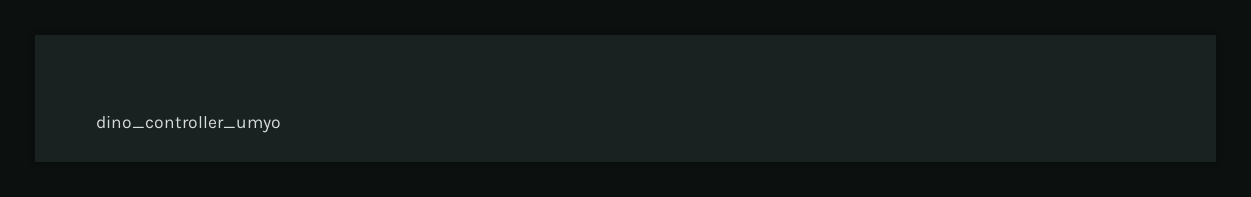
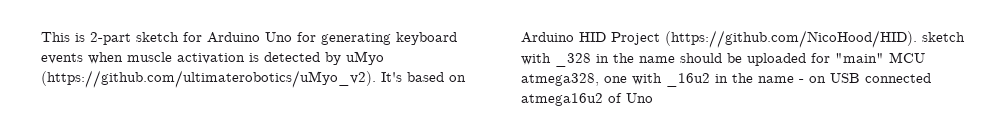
- dino_controller_umyo
+ This is 2-part sketch for Arduino Uno for generating keyboard events when muscle activation is detected by uMyo (https://github.com/ultimaterobotics/uMyo_v2). It's based on Arduino HID Project (https://github.com/NicoHood/HID). sketch with _328 in the name should be uploaded for "main" MCU atmega328, one with _16u2 in the name - on USB connected atmega16u2 of Uno

